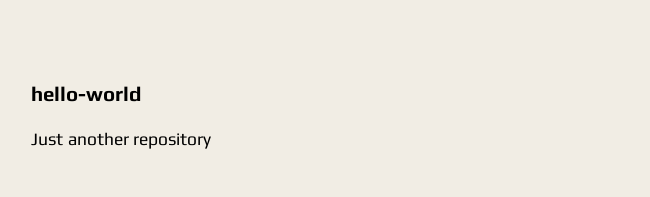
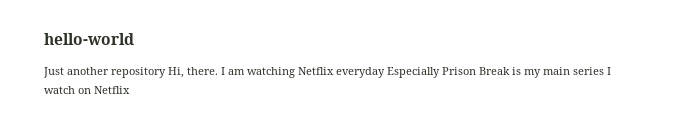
- Just another repository
+ Just another repository Hi, there. I am watching Netflix everyday Especially Prison Break is my main series I watch on Netflix

